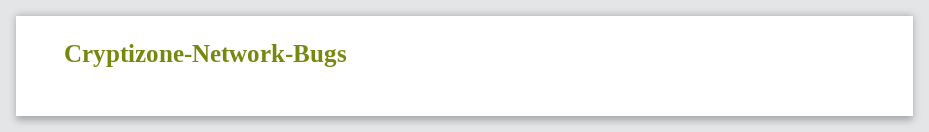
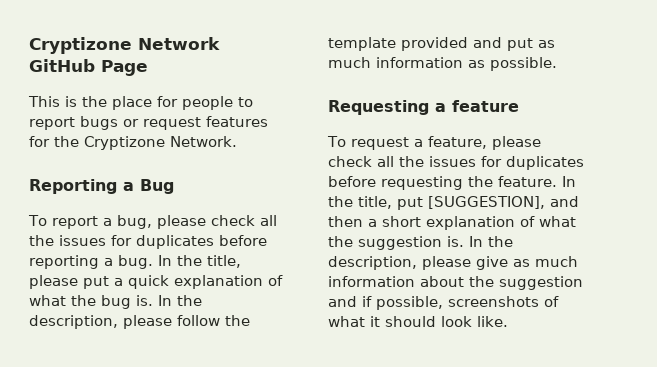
- Cryptizone-Network-Bugs
+ Cryptizone Network GitHub Page
+ This is the place for people to report bugs or request features for the Cryptizone Network.
+ Reporting a Bug
+ To report a bug, please check all the issues for duplicates before reporting a bug. In the title, please put a quick explanation of what the bug is. In the description, please follow the template provided and put as much information as possible.
+ Requesting a feature
+ To request a feature, please check all the issues for duplicates before requesting the feature. In the title, put [SUGGESTION], and then a short explanation of what the suggestion is. In the description, please give as much information about the suggestion and if possible, screenshots of what it should look like.

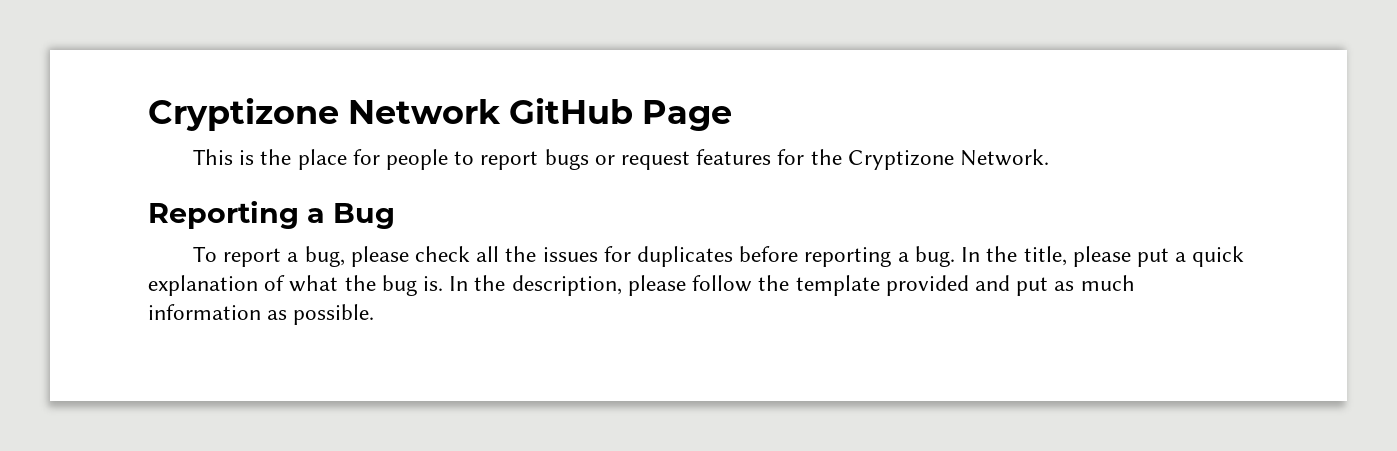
- Requesting a feature
- To request a feature, please check all the issues for duplicates before requesting the feature. In the title, put [SUGGESTION], and then a short explanation of what the suggestion is. In the description, please give as much information about the suggestion and if possible, screenshots of what it should look like.

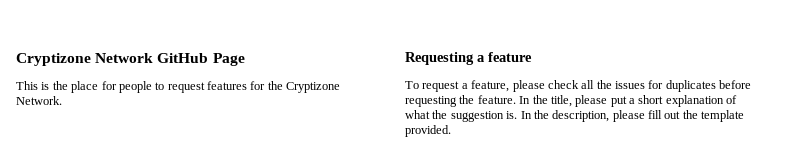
- This is the place for people to report bugs or request features for the Cryptizone Network.
+ This is the place for people to request features for the Cryptizone Network.
- Reporting a Bug
- To report a bug, please check all the issues for duplicates before reporting a bug.
+ Requesting a feature
+ To request a feature, please check all the issues for duplicates before requesting the feature.
- In the title, please put a quick explanation of what the bug is.
+ In the title, please put a short explanation of what the suggestion is.
- In the description, please follow the template provided and put as much information as possible.
+ In the description, please fill out the template provided.

